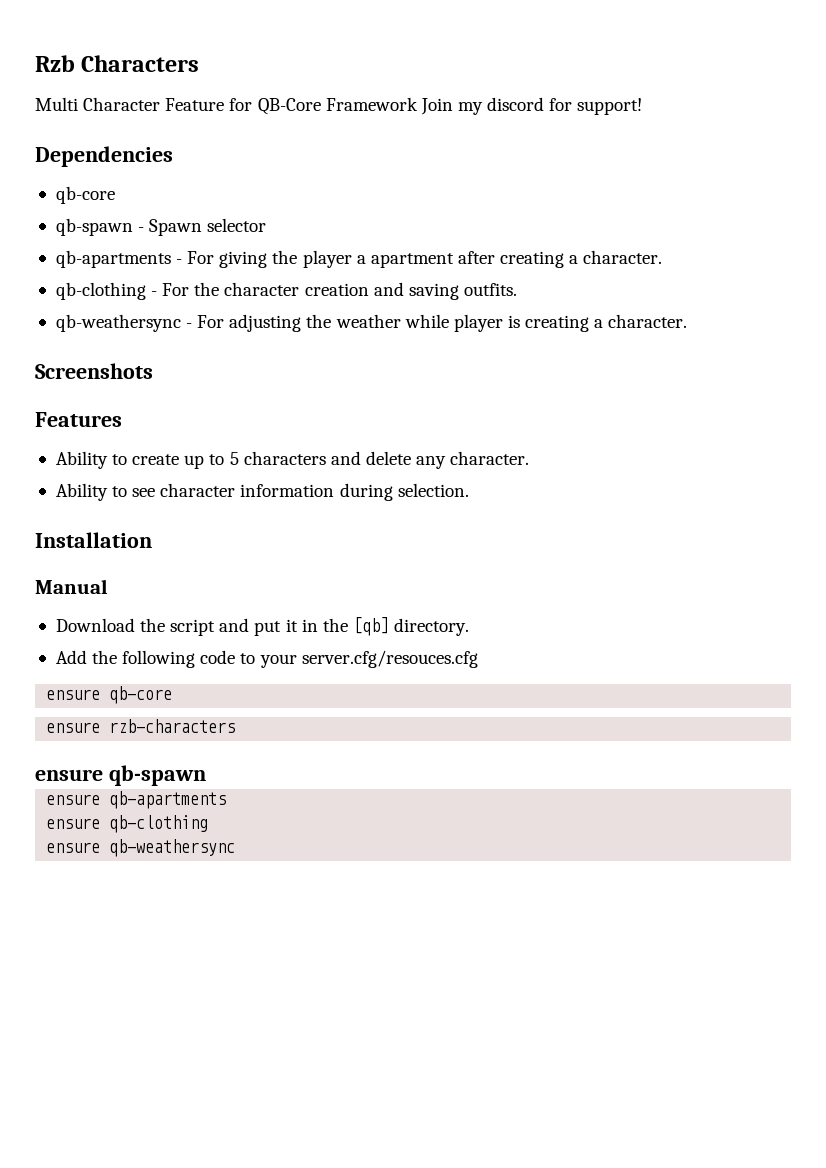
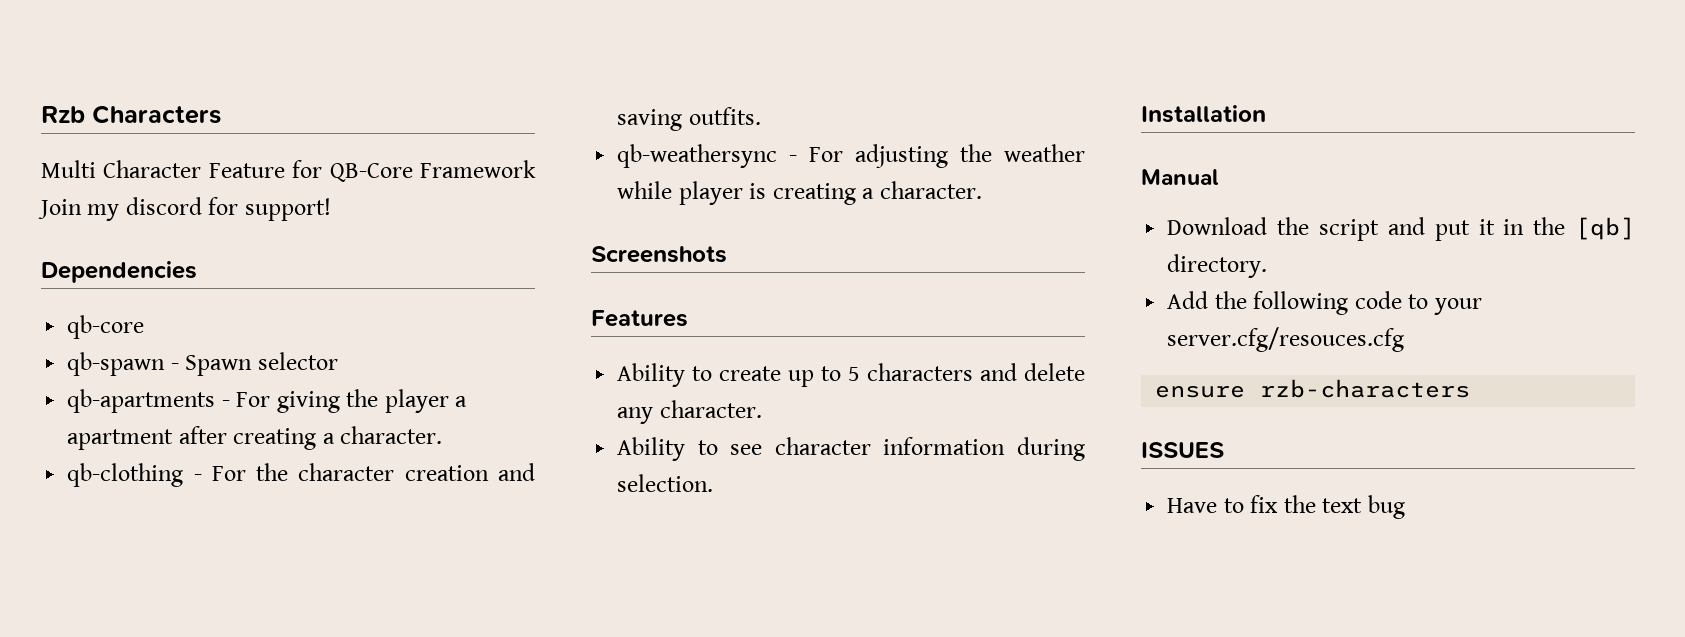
- ensure qb-core
- ensure qb-spawn
- ensure qb-apartments
- ensure qb-clothing
- ensure qb-weathersync
+ ISSUES
+ Have to fix the text bug

